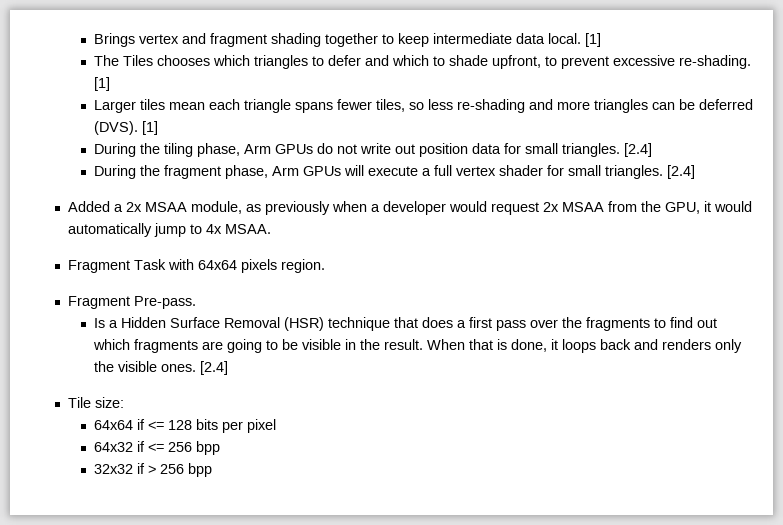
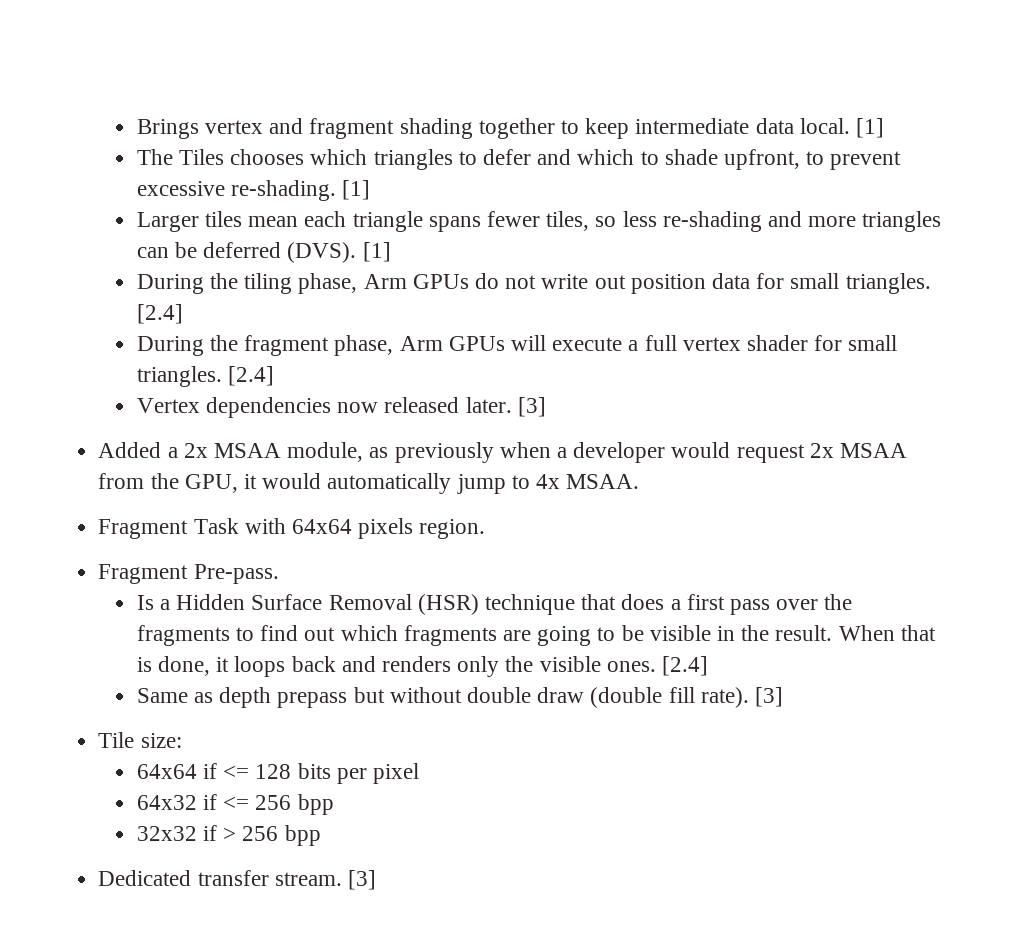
+ Vertex dependencies now released later. [3]
+ Same as depth prepass but without double draw (double fill rate). [3]
+ Dedicated transfer stream. [3]

